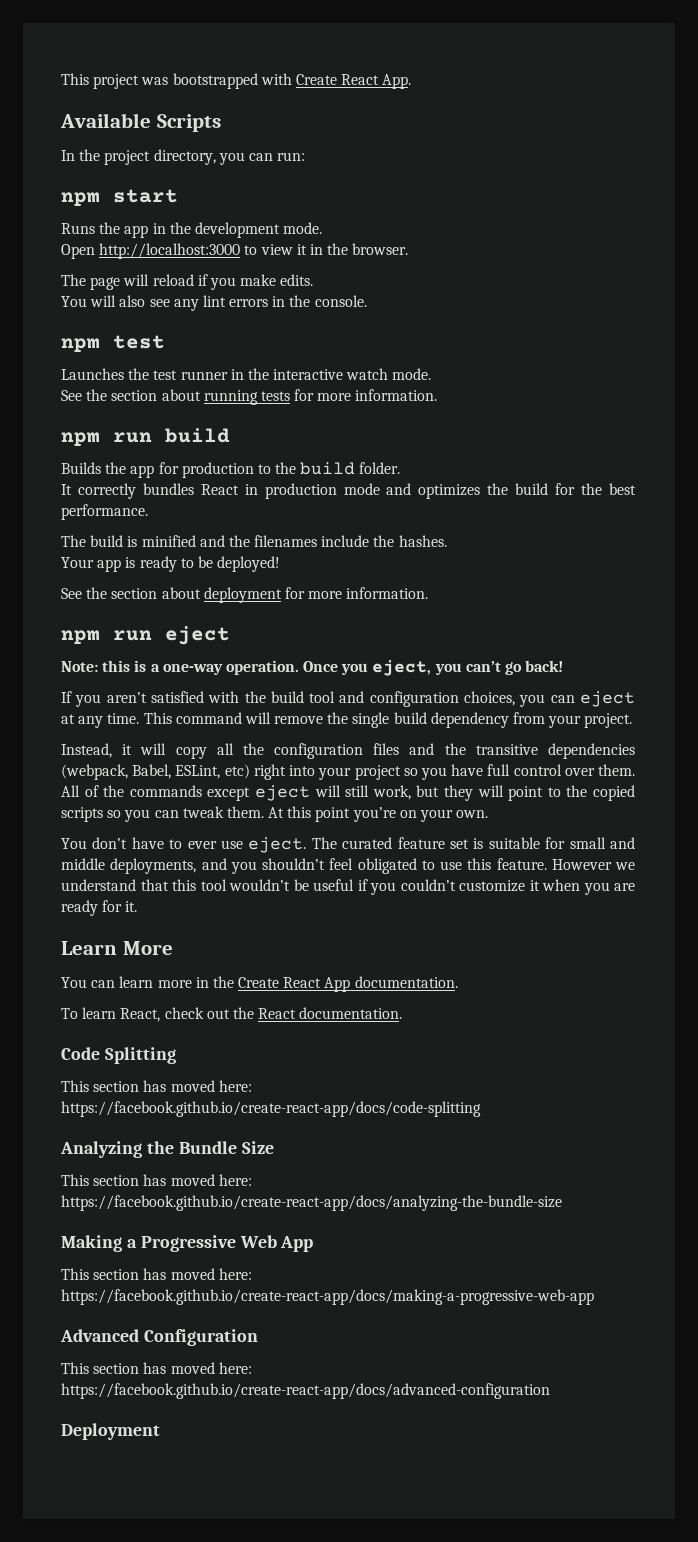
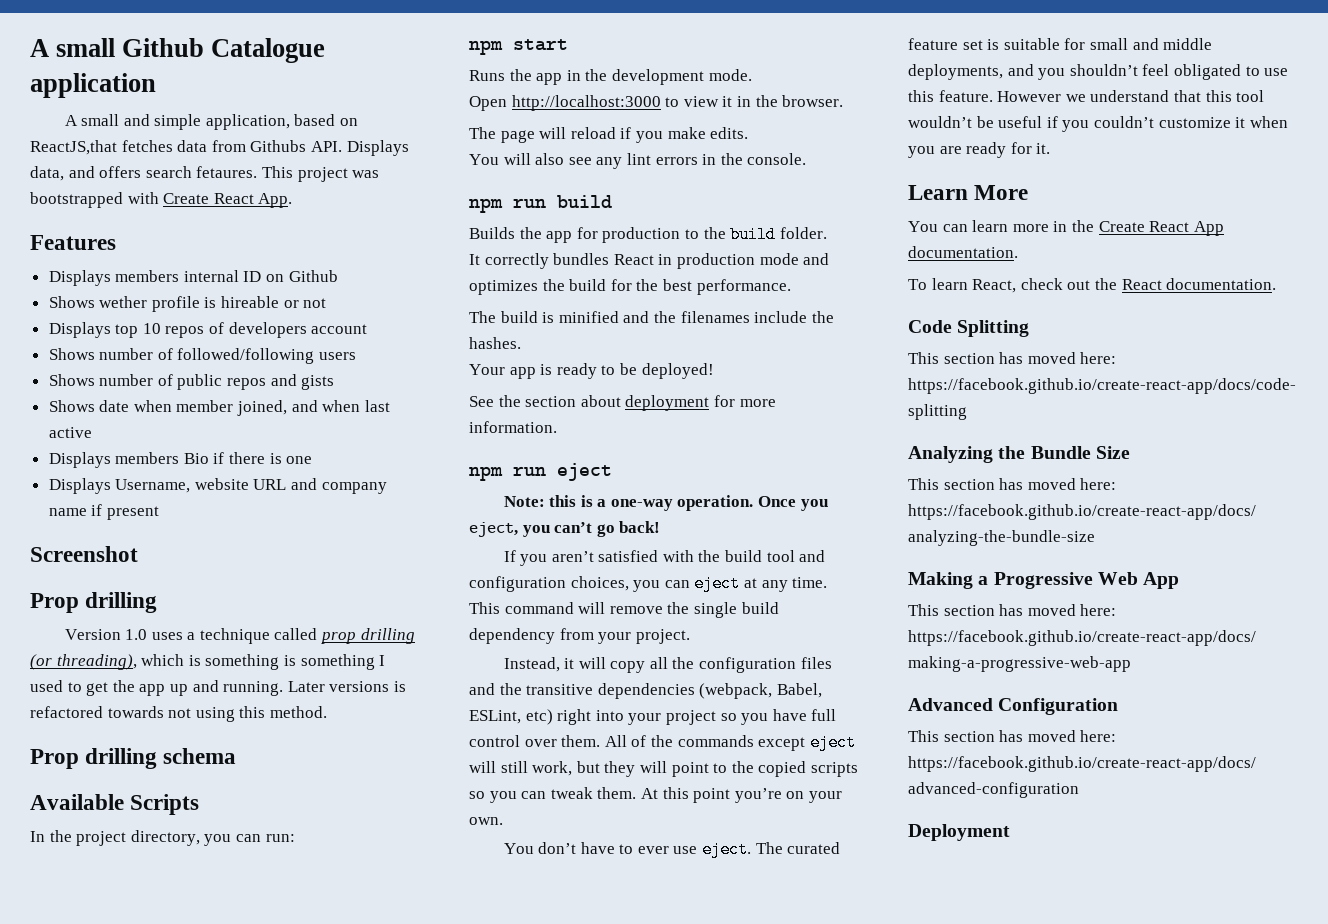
+ A small Github Catalogue application
+ A small and simple application, based on ReactJS,that fetches data from Githubs API. Displays data, and offers search fetaures.
+ Features
+ Displays members internal ID on Github
+ Shows wether profile is hireable or not
+ Displays top 10 repos of developers account
+ Shows number of followed/following users
+ Shows number of public repos and gists
+ Shows date when member joined, and when last active
+ Displays members Bio if there is one
+ Displays Username, website URL and company name if present
+ Screenshot
+ Prop drilling
+ Version 1.0 uses a technique called prop drilling (or threading), which is something is something I used to get the app up and running. Later versions is refactored towards not using this method.
+ Prop drilling schema
- npm test
- Launches the test runner in the interactive watch mode.
- See the section about running tests for more information.

